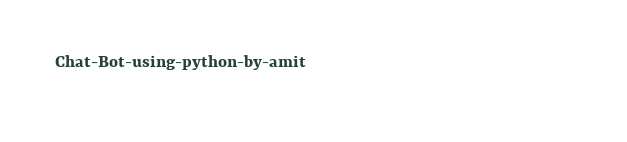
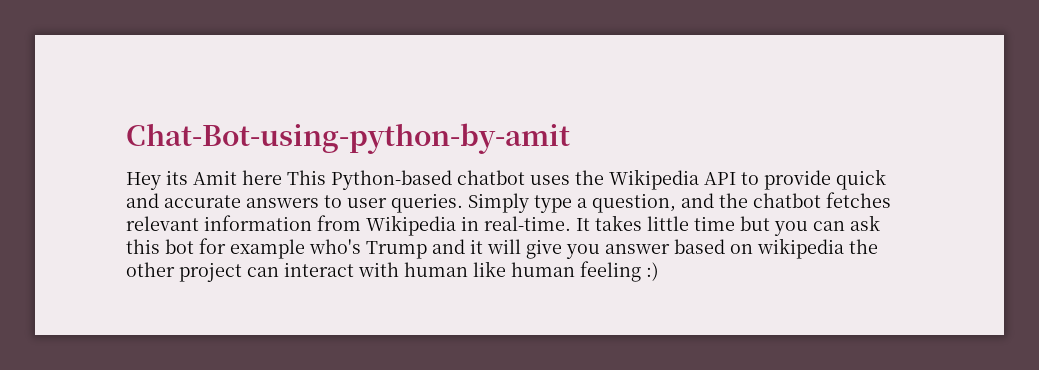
+ Hey its Amit here This Python-based chatbot uses the Wikipedia API to provide quick and accurate answers to user queries. Simply type a question, and the chatbot fetches relevant information from Wikipedia in real-time. It takes little time but you can ask this bot for example who's Trump and it will give you answer based on wikipedia the other project can interact with human like human feeling :)

